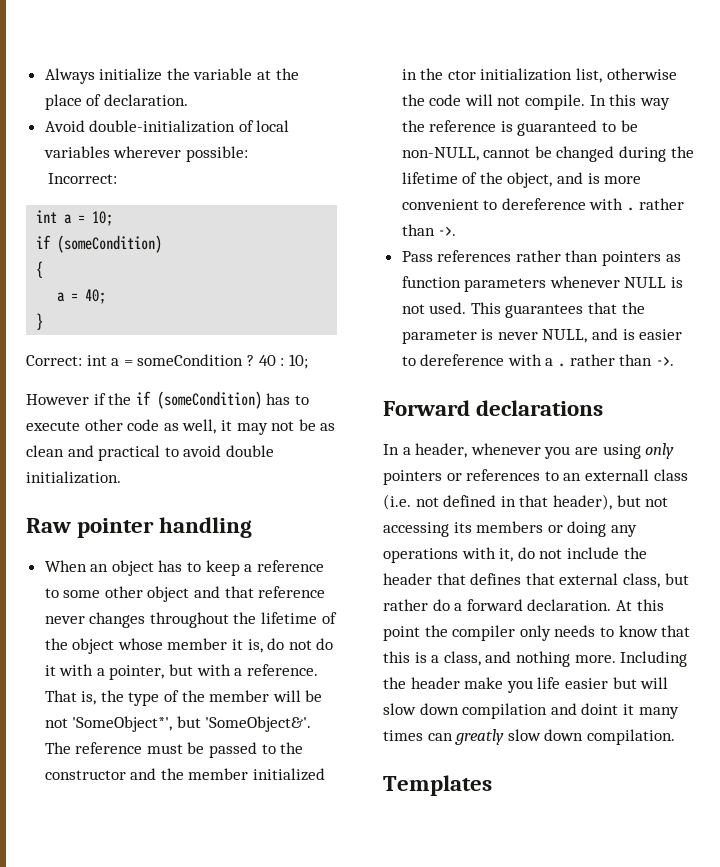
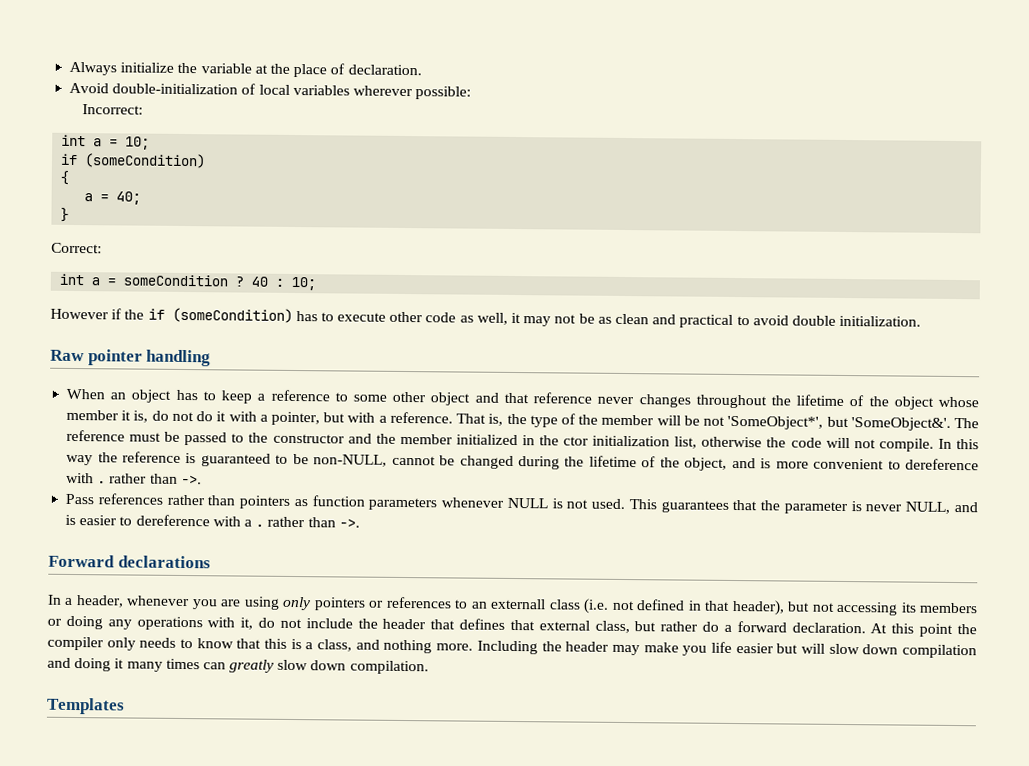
- Correct: int a = someCondition ?
+ Correct:
+ int a = someCondition ?
- Including the header make you life easier but will slow down compilation and doint it many times can greatly slow down compilation.
+ Including the header may make you life easier but will slow down compilation and doing it many times can greatly slow down compilation.

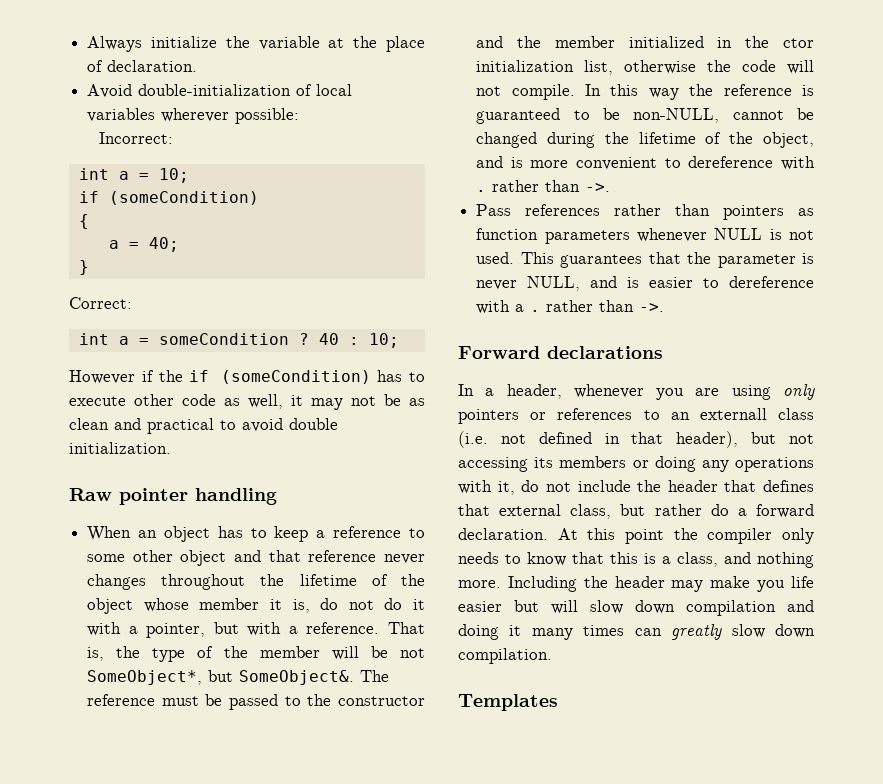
- That is, the type of the member will be not 'SomeObject*', but 'SomeObject&'.
+ That is, the type of the member will be not SomeObject*, but SomeObject&.

